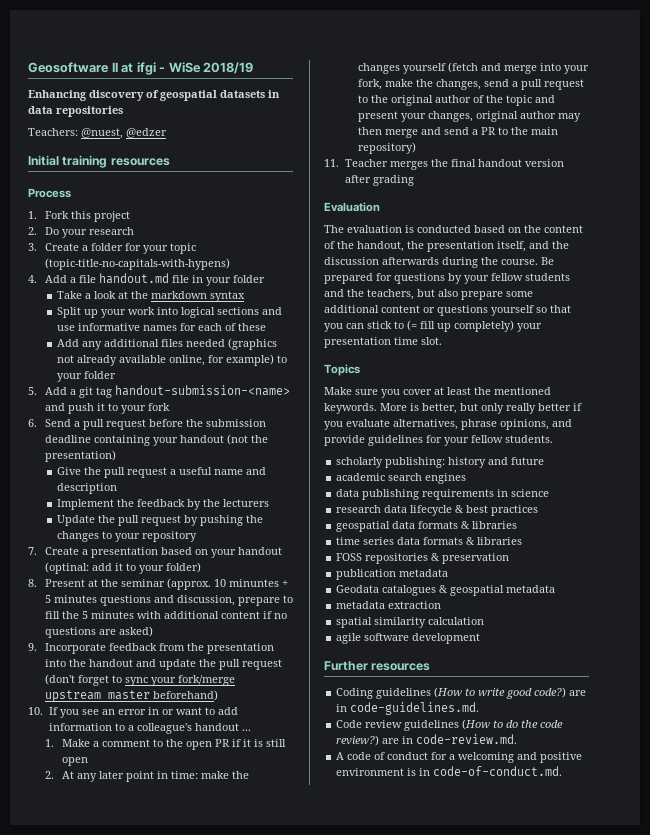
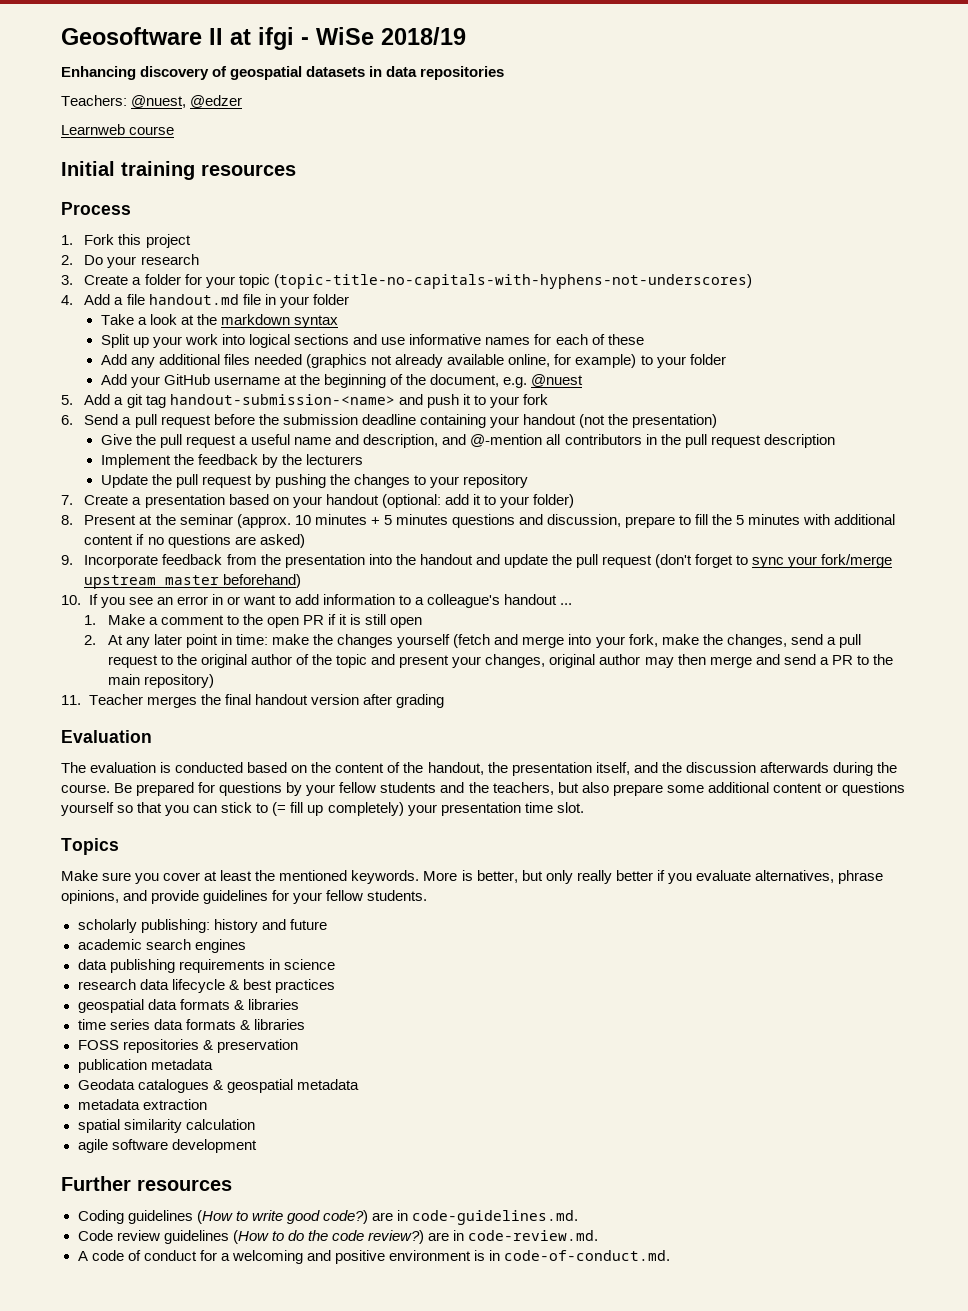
+ Learnweb course
- 3. Create a folder for your topic (topic-title-no-capitals-with-hypens)
+ 3. Create a folder for your topic (topic-title-no-capitals-with-hyphens-not-underscores)
+ Add your GitHub username at the beginning of the document, e.g. @nuest
- Give the pull request a useful name and description
+ Give the pull request a useful name and description, and @-mention all contributors in the pull request description
- 7. Create a presentation based on your handout (optinal: add it to your folder)
+ 7. Create a presentation based on your handout (optional: add it to your folder)
- 8. Present at the seminar (approx. 10 minuntes + 5 minutes questions and discussion, prepare to fill the 5 minutes with additional content if no questions are asked)
+ 8. Present at the seminar (approx. 10 minutes + 5 minutes questions and discussion, prepare to fill the 5 minutes with additional content if no questions are asked)

